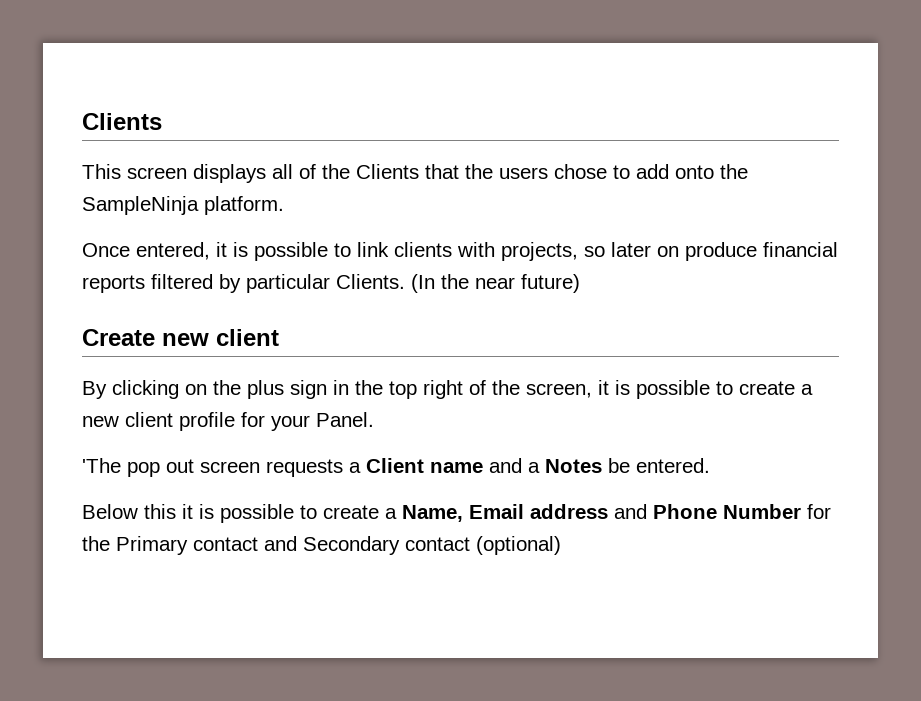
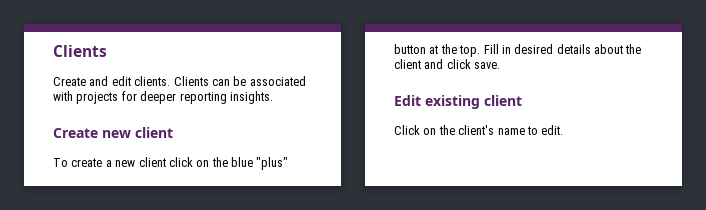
- This screen displays all of the Clients that the users chose to add onto the SampleNinja platform.
- Once entered, it is possible to link clients with projects, so later on produce financial reports filtered by particular Clients. (In the near future)
+ Create and edit clients. Clients can be associated with projects for deeper reporting insights.
  Create new client
- By clicking on the plus sign in the top right of the screen, it is possible to create a new client profile for your Panel.
- 'The pop out screen requests a Client name and a Notes be entered.
- Below this it is possible to create a Name, Email address and Phone Number for the Primary contact and Secondary contact (optional)
+ To create a new client click on the blue "plus" button at the top. Fill in desired details about the client and click save.
+ Edit existing client
+ Click on the client's name to edit.

